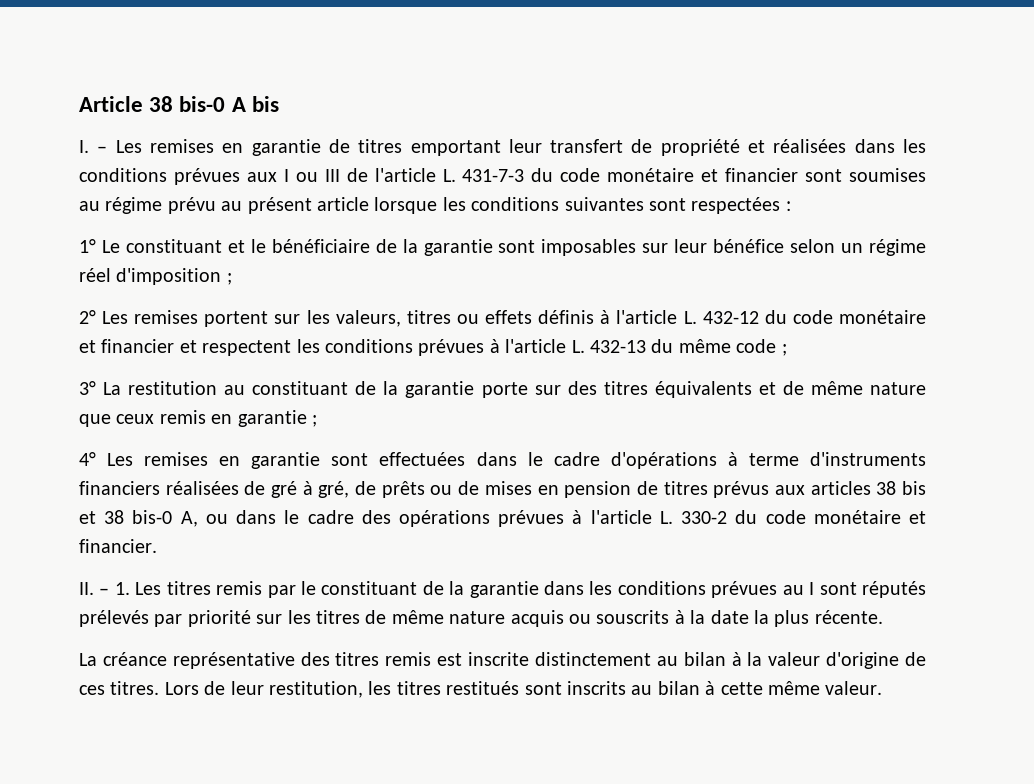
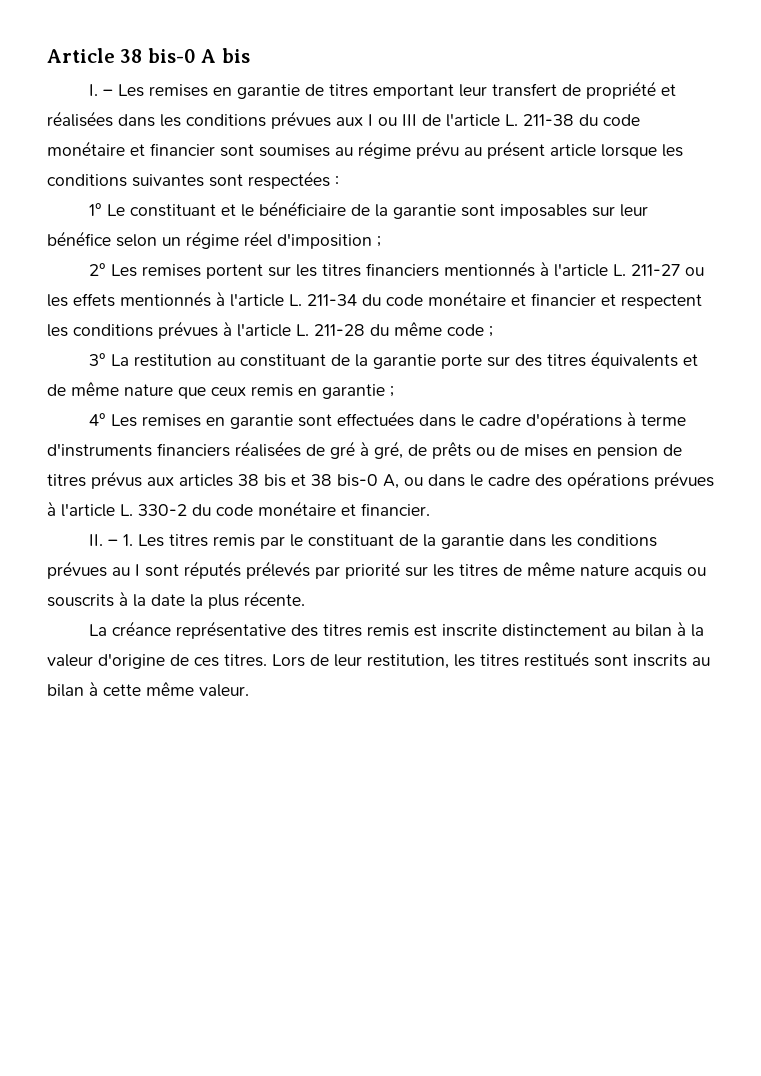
- I. – Les remises en garantie de titres emportant leur transfert de propriété et réalisées dans les conditions prévues aux I ou III de l'article L. 431-7-3 du code monétaire et financier sont soumises au régime prévu au présent article lorsque les conditions suivantes sont respectées :
+ I. – Les remises en garantie de titres emportant leur transfert de propriété et réalisées dans les conditions prévues aux I ou III de l'article L. 211-38 du code monétaire et financier sont soumises au régime prévu au présent article lorsque les conditions suivantes sont respectées :
- 2° Les remises portent sur les valeurs, titres ou effets définis à l'article L. 432-12 du code monétaire et financier et respectent les conditions prévues à l'article L. 432-13 du même code ;
+ 2° Les remises portent sur les titres financiers mentionnés à l'article L. 211-27 ou les effets mentionnés à l'article L. 211-34 du code monétaire et financier et respectent les conditions prévues à l'article L. 211-28 du même code ;

